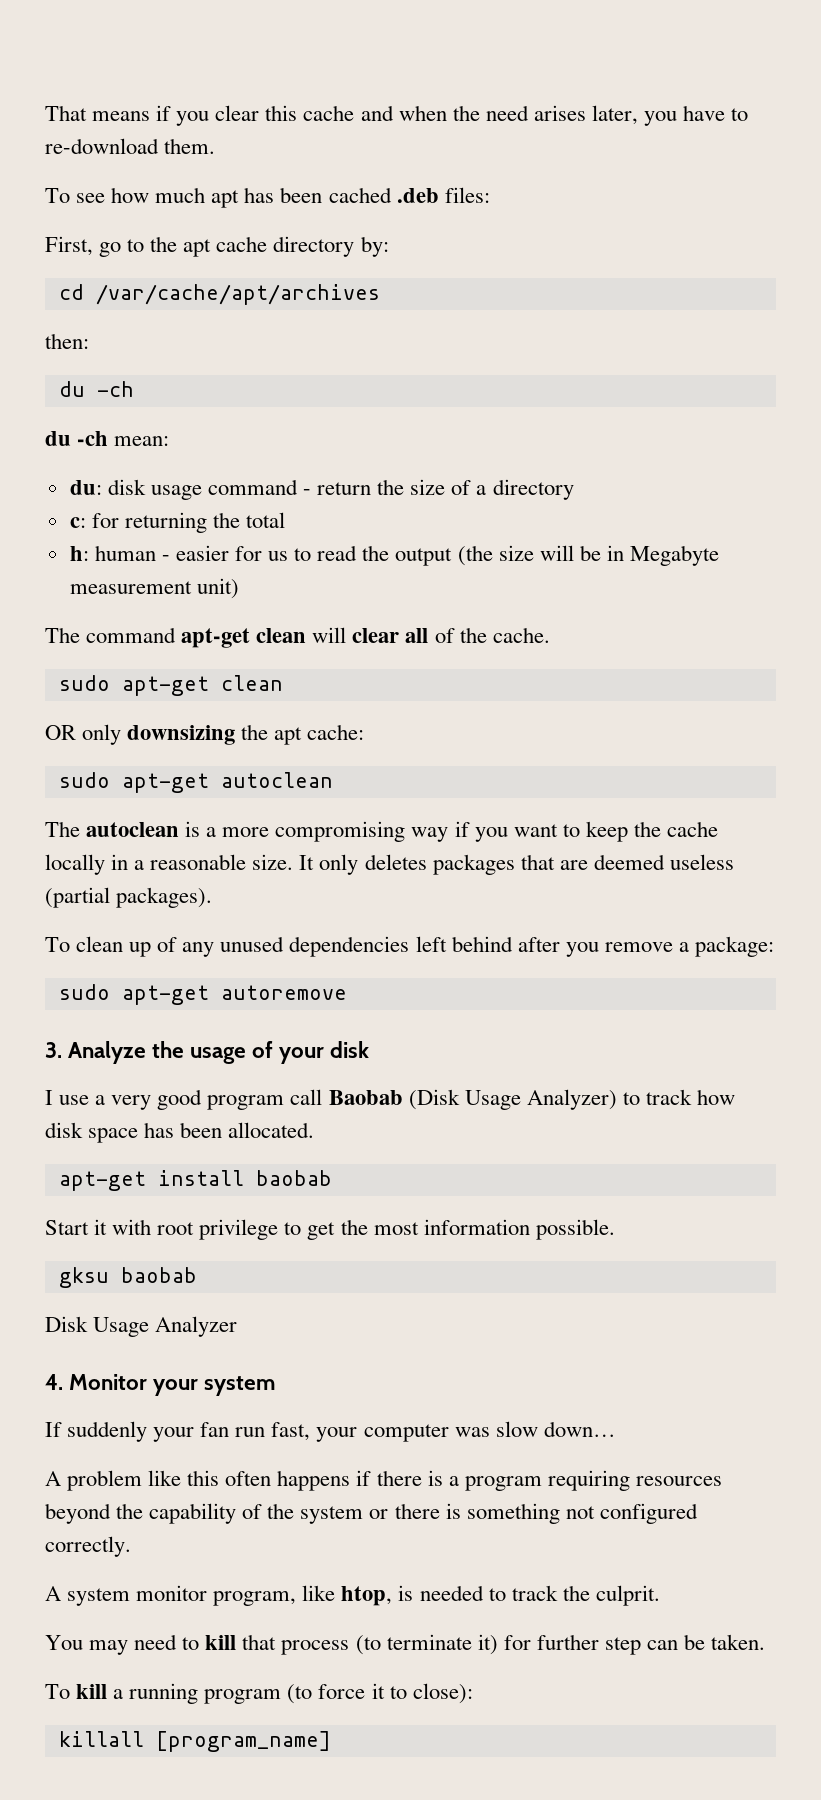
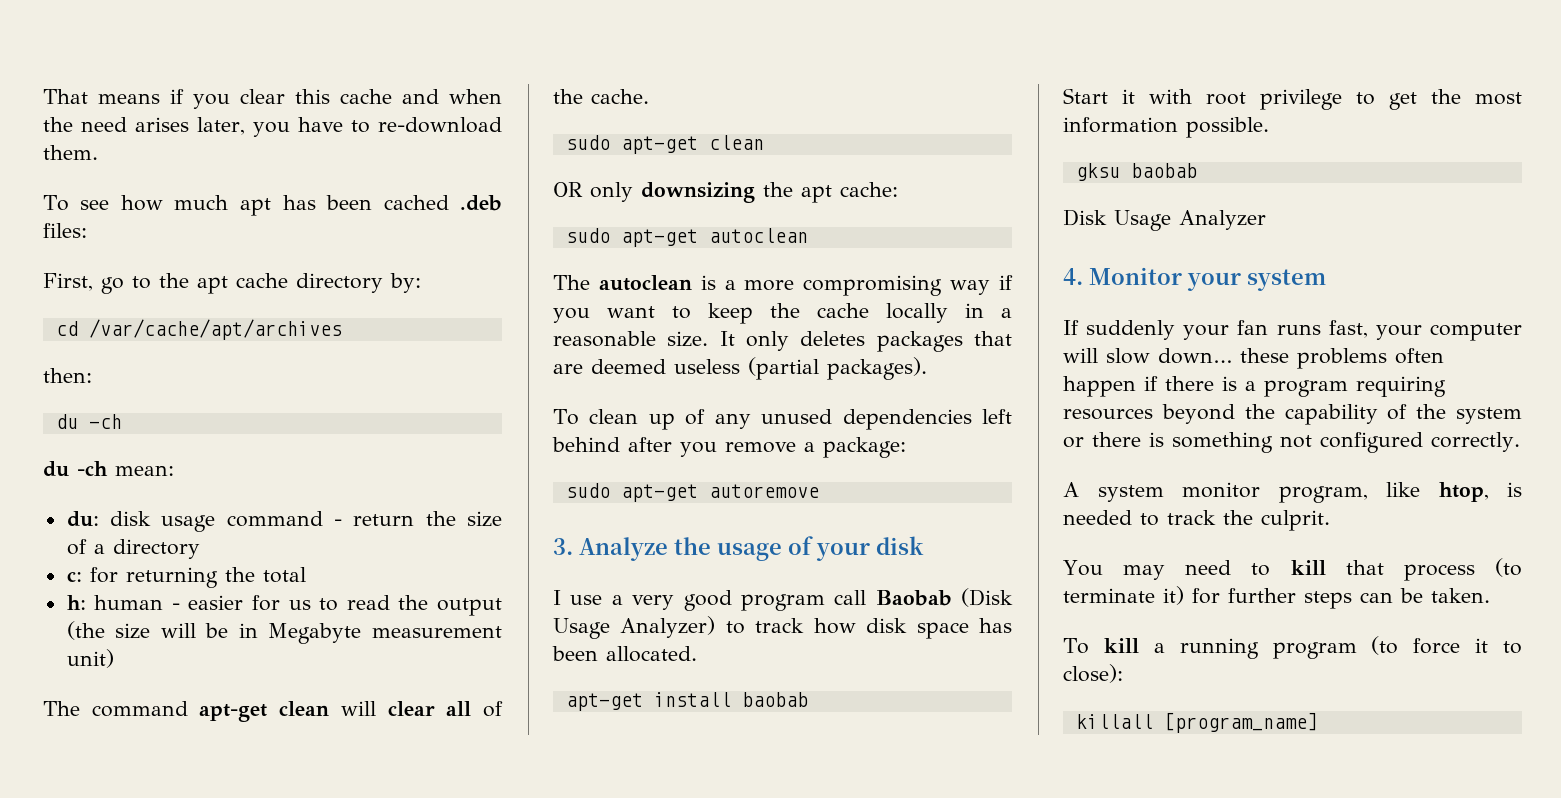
- If suddenly your fan run fast, your computer was slow down…
- A problem like this often happens if there is a program requiring resources beyond the capability of the system or there is something not configured correctly.
+ If suddenly your fan runs fast, your computer will slow down… these problems often happen if there is a program requiring resources beyond the capability of the system or there is something not configured correctly.
- You may need to kill that process (to terminate it) for further step can be taken.
+ You may need to kill that process (to terminate it) for further steps can be taken.

